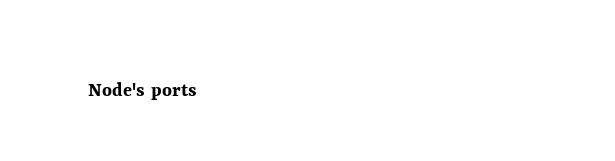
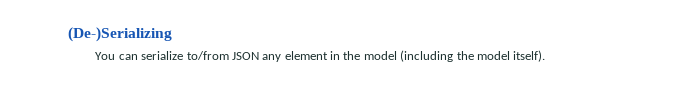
- Node's ports
+ (De-)Serializing
+ You can serialize to/from JSON any element in the model (including the model itself).

